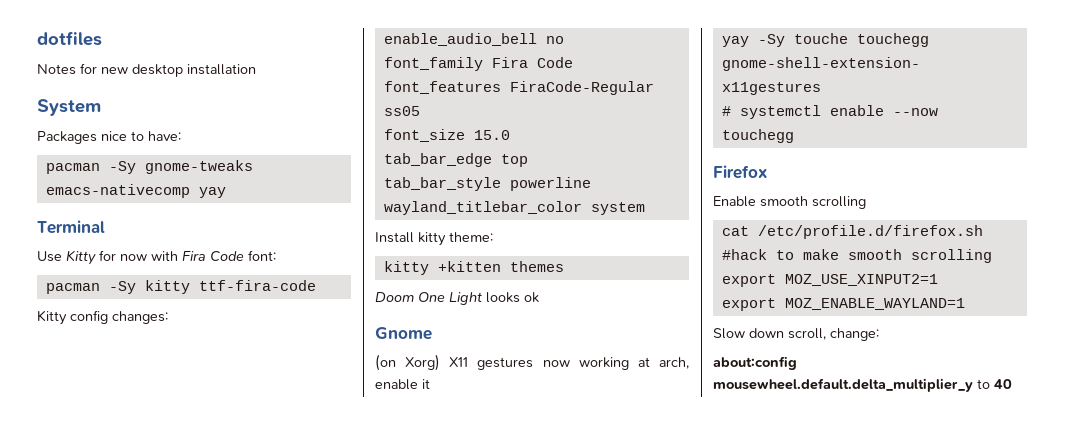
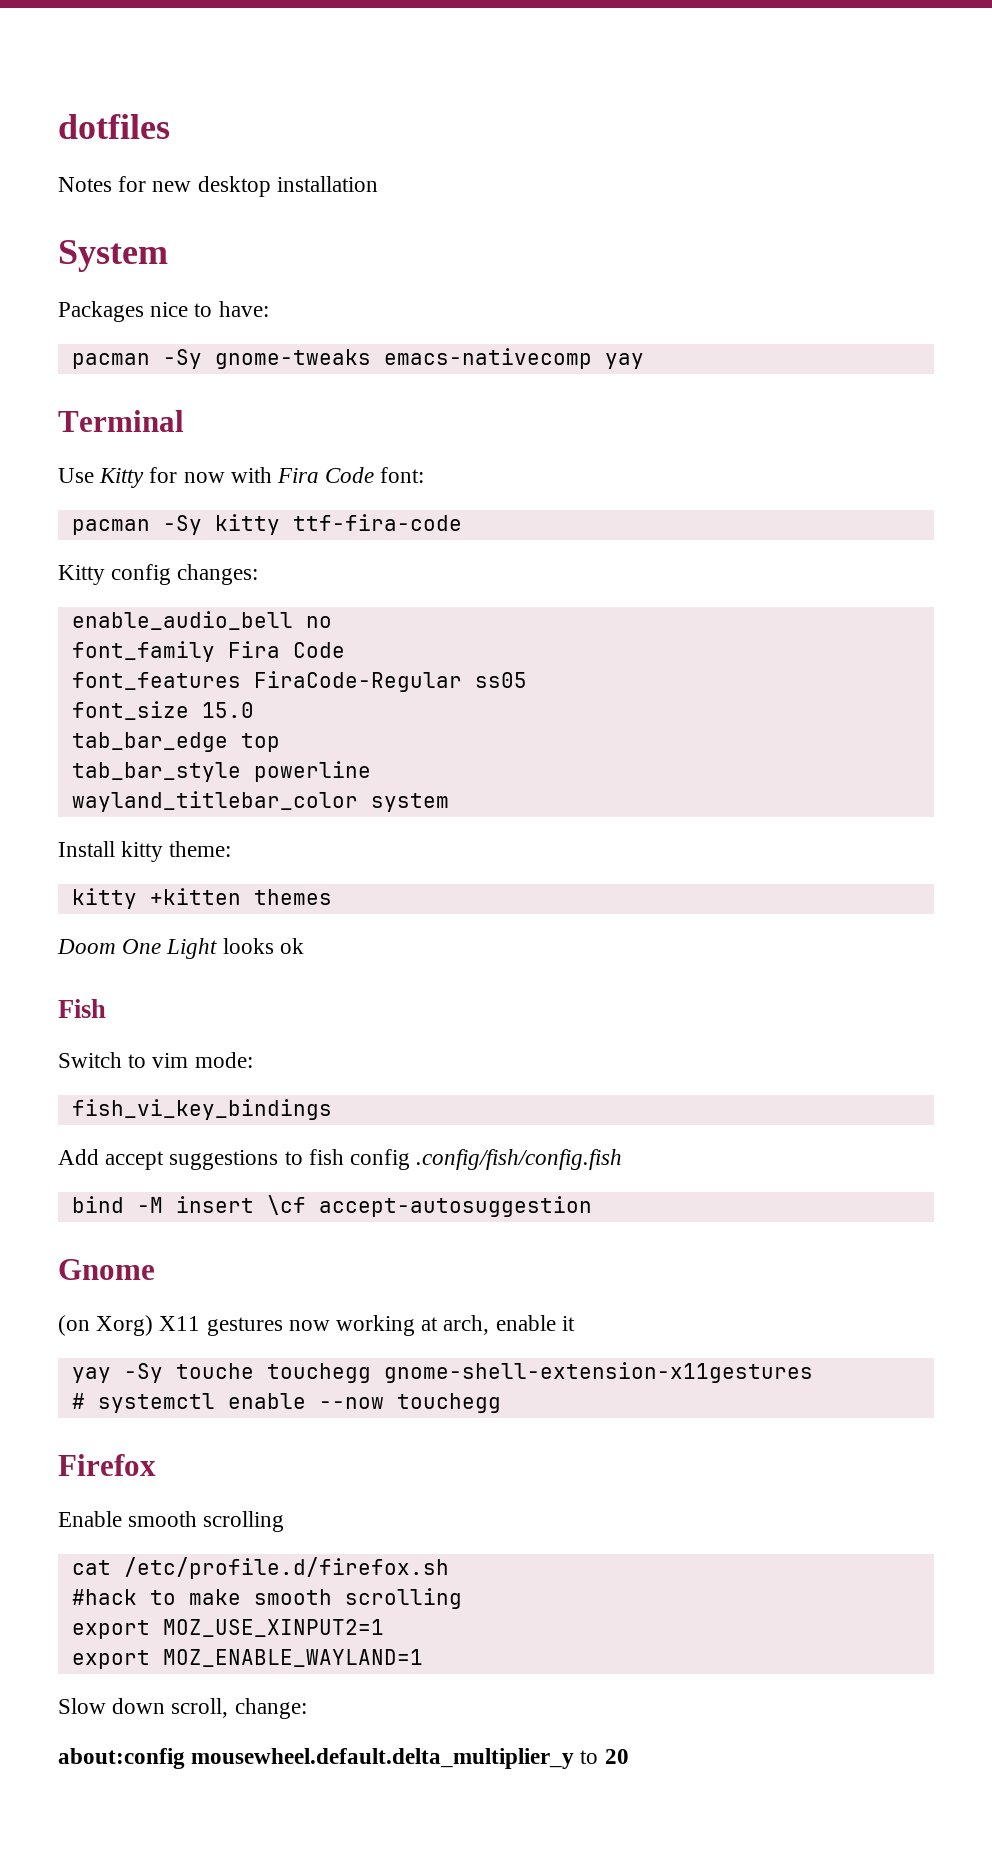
+ Fish
+ Switch to vim mode:
+ fish_vi_key_bindings
+ Add accept suggestions to fish config .config/fish/config.fish
+ bind -M insert \cf accept-autosuggestion
- about:config mousewheel.default.delta_multiplier_y to 40
+ about:config mousewheel.default.delta_multiplier_y to 20

